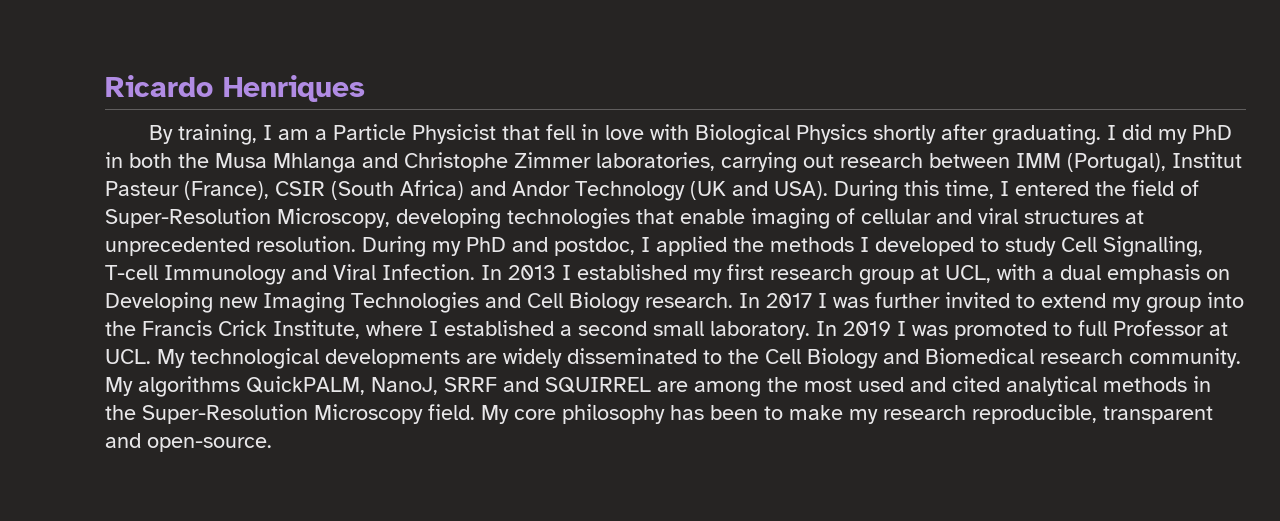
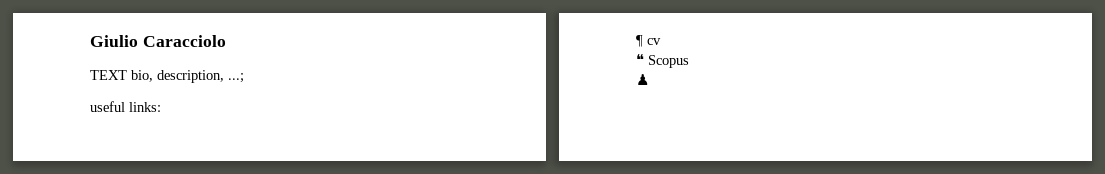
- Ricardo Henriques
- By training, I am a Particle Physicist that fell in love with Biological Physics shortly after graduating. I did my PhD in both the Musa Mhlanga and Christophe Zimmer laboratories, carrying out research between IMM (Portugal), Institut Pasteur (France), CSIR (South Africa) and Andor Technology (UK and USA). During this time, I entered the field of Super-Resolution Microscopy, developing technologies that enable imaging of cellular and viral structures at unprecedented resolution. During my PhD and postdoc, I applied the methods I developed to study Cell Signalling, T-cell Immunology and Viral Infection. In 2013 I established my first research group at UCL, with a dual emphasis on Developing new Imaging Technologies and Cell Biology research. In 2017 I was further invited to extend my group into the Francis Crick Institute, where I established a second small laboratory. In 2019 I was promoted to full Professor at UCL. My technological developments are widely disseminated to the Cell Biology and Biomedical research community. My algorithms QuickPALM, NanoJ, SRRF and SQUIRREL are among the most used and cited analytical methods in the Super-Resolution Microscopy field. My core philosophy has been to make my research reproducible, transparent and open-source.
+ Giulio Caracciolo
+ TEXT bio, description, ...;
+ useful links:
+ ¶ cv
+ ❝ Scopus
+ ♟

